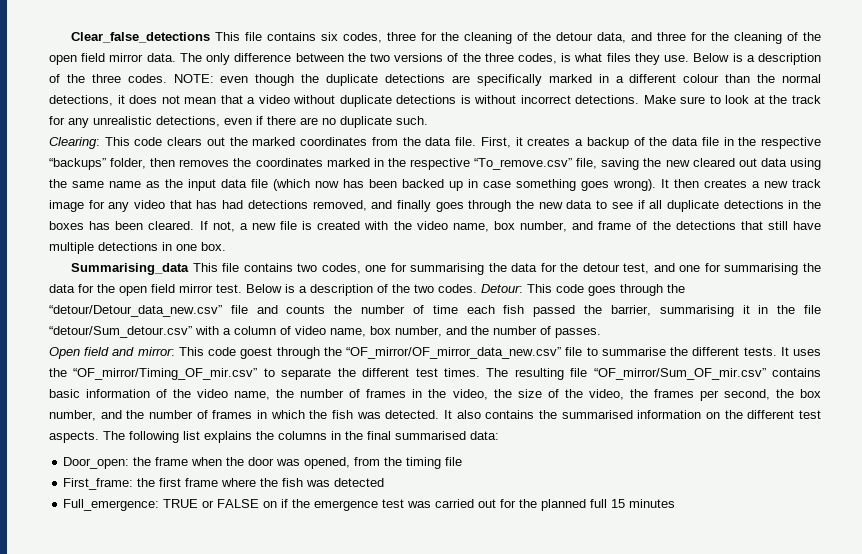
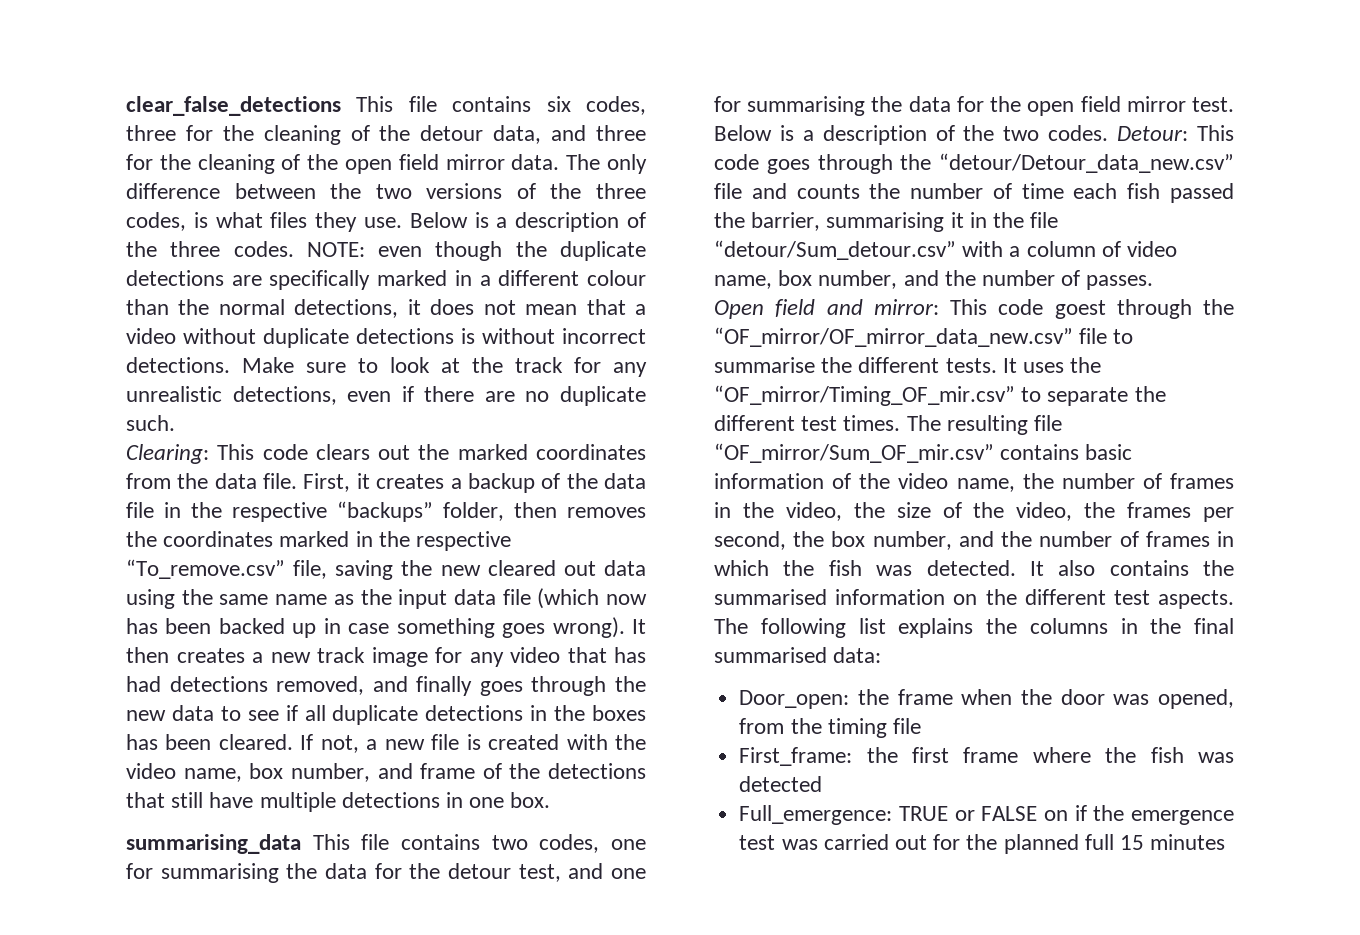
- Clear_false_detections This file contains six codes, three for the cleaning of the detour data, and three for the cleaning of the open field mirror data.
+ clear_false_detections This file contains six codes, three for the cleaning of the detour data, and three for the cleaning of the open field mirror data.
- Summarising_data This file contains two codes, one for summarising the data for the detour test, and one for summarising the data for the open field mirror test.
+ summarising_data This file contains two codes, one for summarising the data for the detour test, and one for summarising the data for the open field mirror test.

